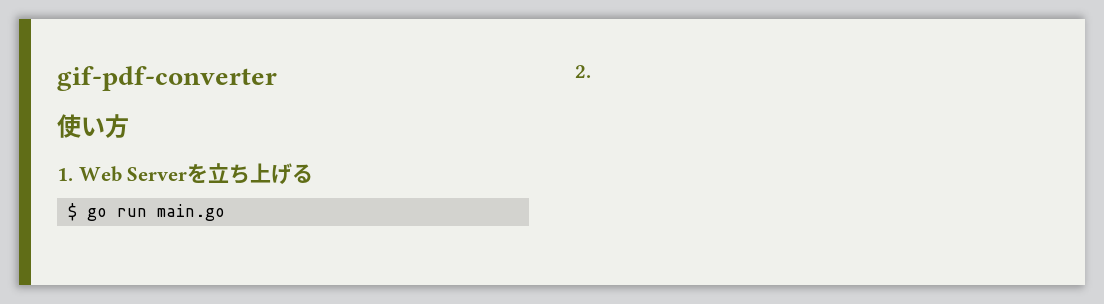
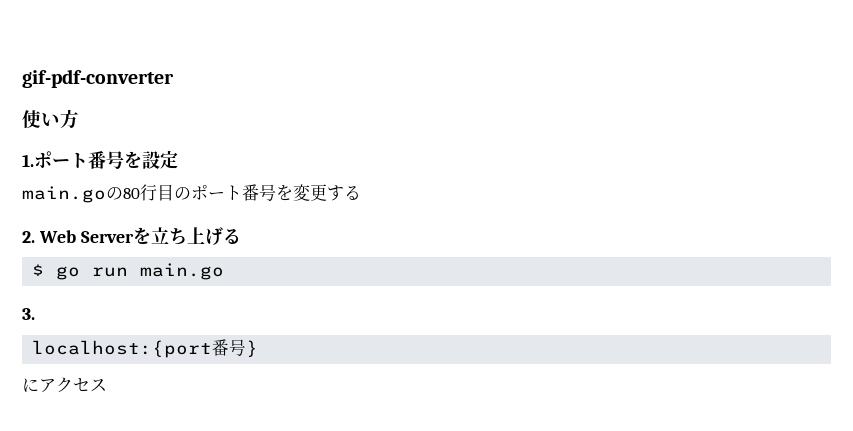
- 1. Web Serverを立ち上げる
+ 1.ポート番号を設定
+ main.goの80行目のポート番号を変更する
+ 2. Web Serverを立ち上げる
- 2.
+ 3.
+ localhost:{port番号}
+ にアクセス

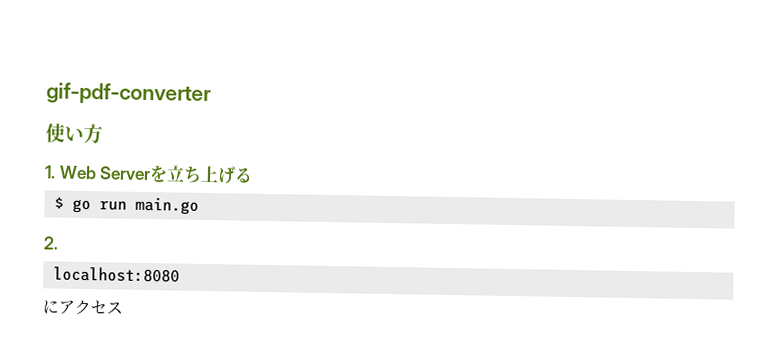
- 1.ポート番号を設定
- main.goの80行目のポート番号を変更する
- 2. Web Serverを立ち上げる
+ 1. Web Serverを立ち上げる
- 3.
- localhost:{port番号}
+ 2.
+ localhost:8080

